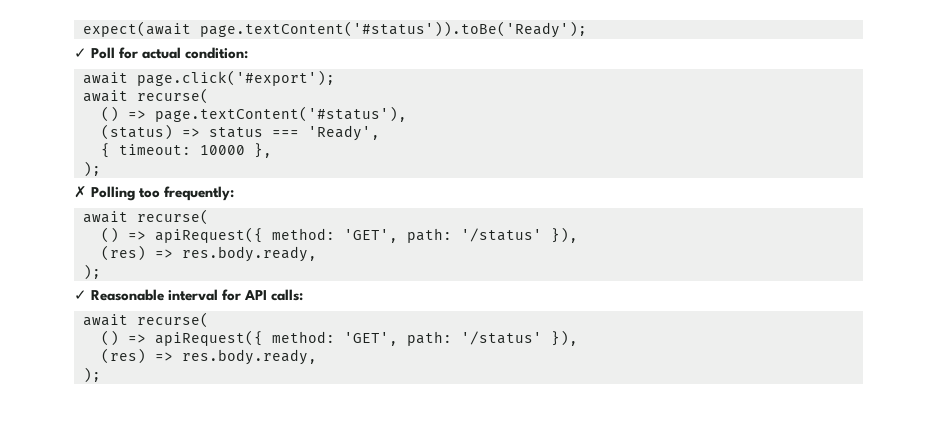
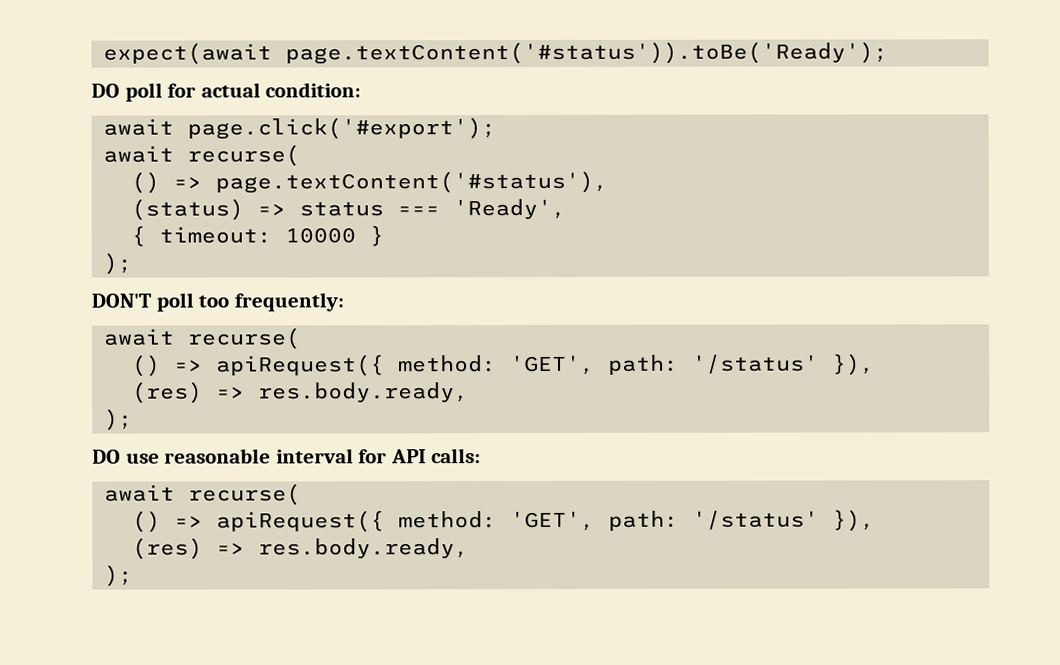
- ✓ Poll for actual condition:
+ DO poll for actual condition:
- { timeout: 10000 },
+ { timeout: 10000 }
  );
- ✗ Polling too frequently:
+ DON'T poll too frequently:
- ✓ Reasonable interval for API calls:
+ DO use reasonable interval for API calls:

